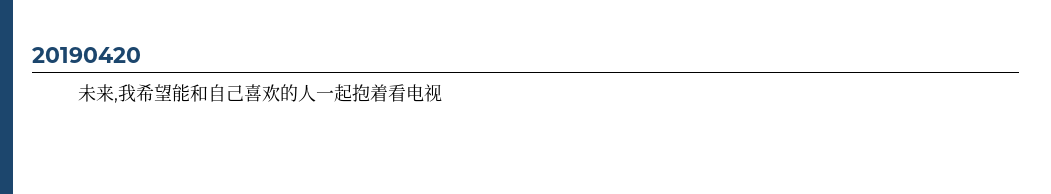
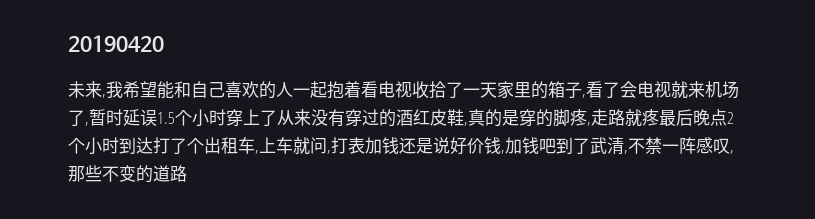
- 未来,我希望能和自己喜欢的人一起抱着看电视
+ 未来,我希望能和自己喜欢的人一起抱着看电视收拾了一天家里的箱子,看了会电视就来机场了,暂时延误1.5个小时穿上了从来没有穿过的酒红皮鞋,真的是穿的脚疼,走路就疼最后晚点2个小时到达打了个出租车,上车就问,打表加钱还是说好价钱,加钱吧到了武清,不禁一阵感叹,那些不变的道路

